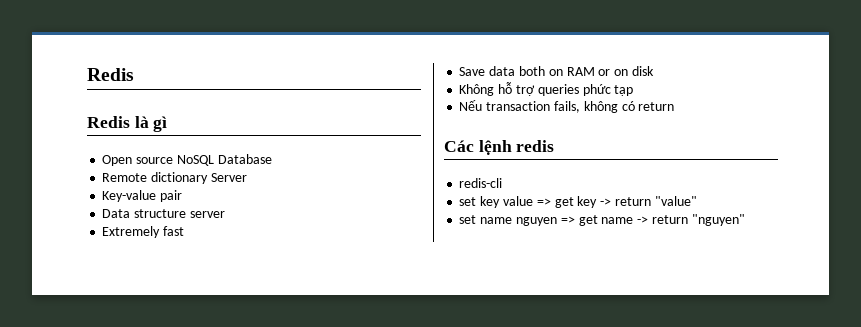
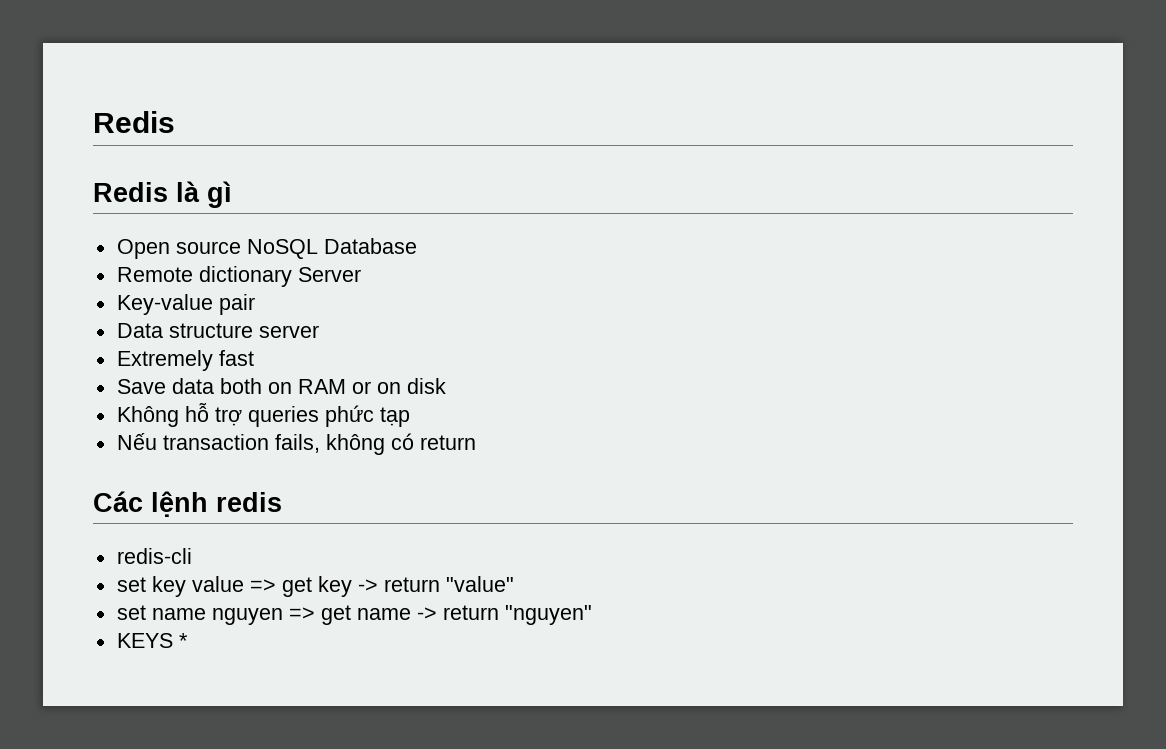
+ KEYS *

